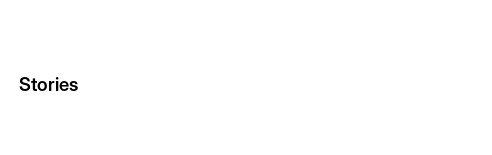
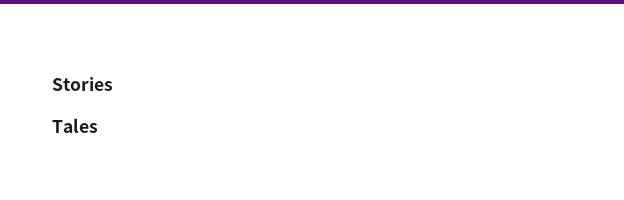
+ Tales

